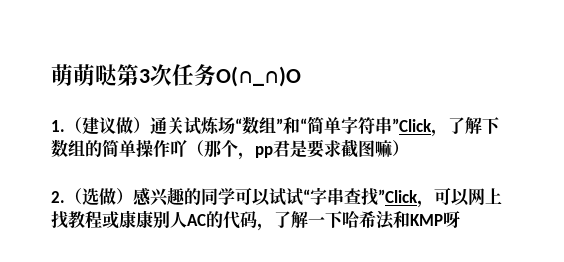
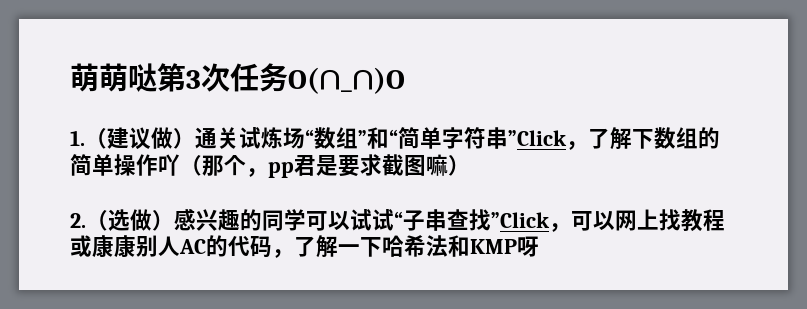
- 2.（选做）感兴趣的同学可以试试“字串查找”Click，可以网上找教程或康康别人AC的代码，了解一下哈希法和KMP呀
+ 2.（选做）感兴趣的同学可以试试“子串查找”Click，可以网上找教程或康康别人AC的代码，了解一下哈希法和KMP呀

